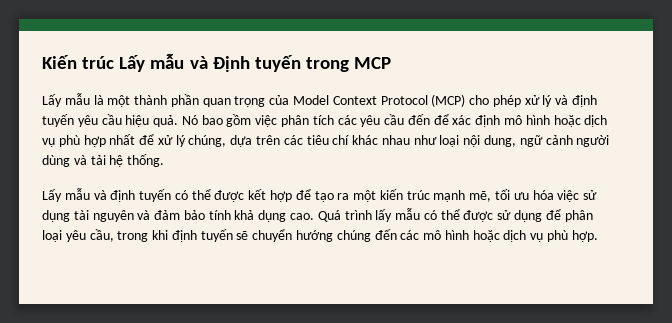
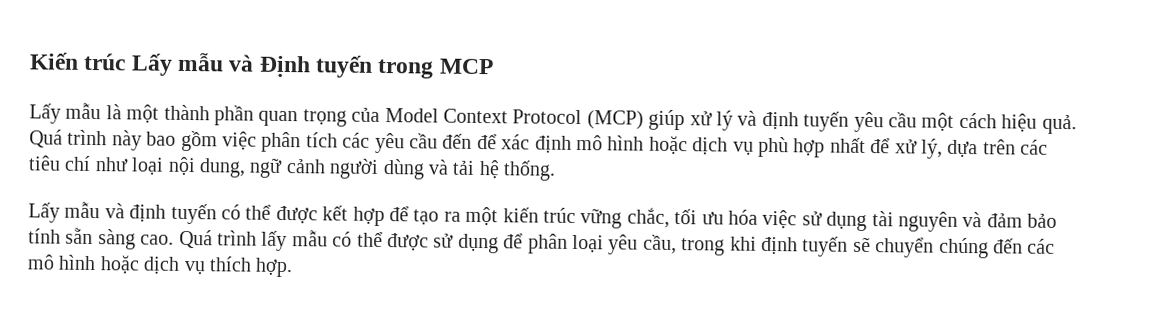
- Lấy mẫu là một thành phần quan trọng của Model Context Protocol (MCP) cho phép xử lý và định tuyến yêu cầu hiệu quả. Nó bao gồm việc phân tích các yêu cầu đến để xác định mô hình hoặc dịch vụ phù hợp nhất để xử lý chúng, dựa trên các tiêu chí khác nhau như loại nội dung, ngữ cảnh người dùng và tải hệ thống.
+ Lấy mẫu là một thành phần quan trọng của Model Context Protocol (MCP) giúp xử lý và định tuyến yêu cầu một cách hiệu quả. Quá trình này bao gồm việc phân tích các yêu cầu đến để xác định mô hình hoặc dịch vụ phù hợp nhất để xử lý, dựa trên các tiêu chí như loại nội dung, ngữ cảnh người dùng và tải hệ thống.
- Lấy mẫu và định tuyến có thể được kết hợp để tạo ra một kiến trúc mạnh mẽ, tối ưu hóa việc sử dụng tài nguyên và đảm bảo tính khả dụng cao.
+ Lấy mẫu và định tuyến có thể được kết hợp để tạo ra một kiến trúc vững chắc, tối ưu hóa việc sử dụng tài nguyên và đảm bảo tính sẵn sàng cao.
- Quá trình lấy mẫu có thể được sử dụng để phân loại yêu cầu, trong khi định tuyến sẽ chuyển hướng chúng đến các mô hình hoặc dịch vụ phù hợp.
+ Quá trình lấy mẫu có thể được sử dụng để phân loại yêu cầu, trong khi định tuyến sẽ chuyển chúng đến các mô hình hoặc dịch vụ thích hợp.

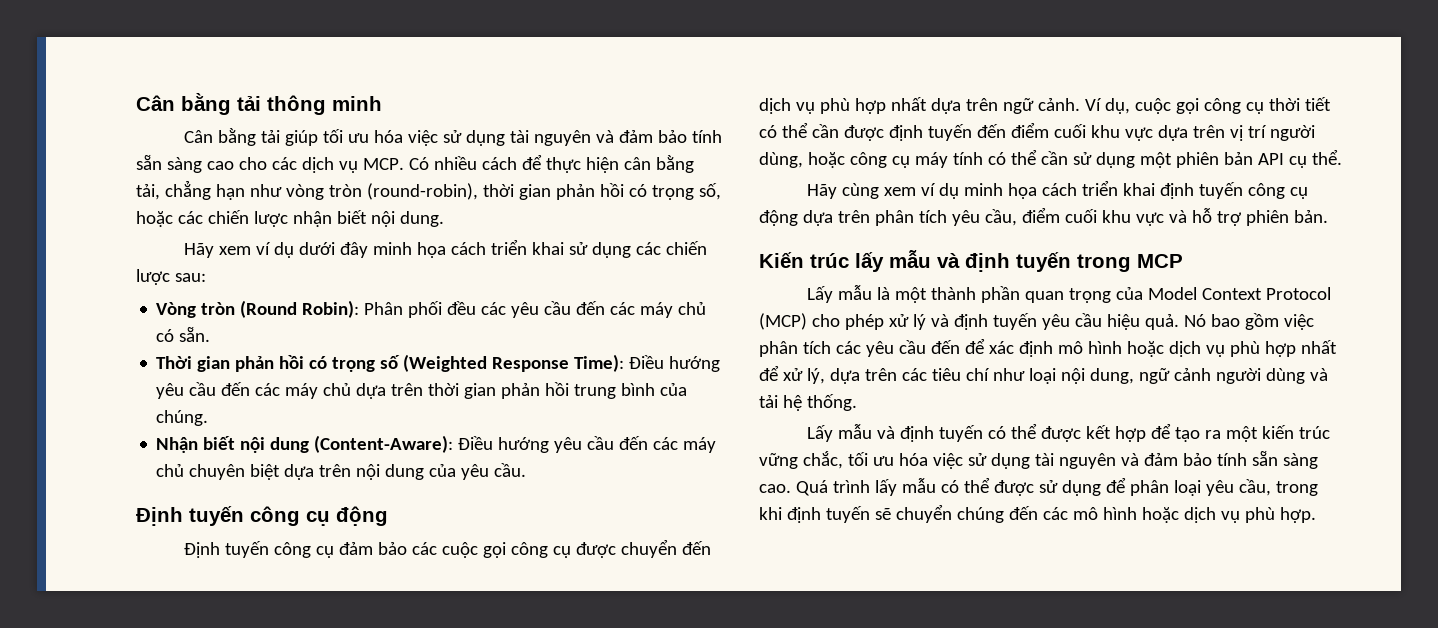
+ Cân bằng tải thông minh
+ Cân bằng tải giúp tối ưu hóa việc sử dụng tài nguyên và đảm bảo tính sẵn sàng cao cho các dịch vụ MCP. Có nhiều cách để thực hiện cân bằng tải, chẳng hạn như vòng tròn (round-robin), thời gian phản hồi có trọng số, hoặc các chiến lược nhận biết nội dung.
+ Hãy xem ví dụ dưới đây minh họa cách triển khai sử dụng các chiến lược sau:
+ Vòng tròn (Round Robin): Phân phối đều các yêu cầu đến các máy chủ có sẵn.
+ Thời gian phản hồi có trọng số (Weighted Response Time): Điều hướng yêu cầu đến các máy chủ dựa trên thời gian phản hồi trung bình của chúng.
+ Nhận biết nội dung (Content-Aware): Điều hướng yêu cầu đến các máy chủ chuyên biệt dựa trên nội dung của yêu cầu.
+ Định tuyến công cụ động
+ Định tuyến công cụ đảm bảo các cuộc gọi công cụ được chuyển đến dịch vụ phù hợp nhất dựa trên ngữ cảnh. Ví dụ, cuộc gọi công cụ thời tiết có thể cần được định tuyến đến điểm cuối khu vực dựa trên vị trí người dùng, hoặc công cụ máy tính có thể cần sử dụng một phiên bản API cụ thể.
+ Hãy cùng xem ví dụ minh họa cách triển khai định tuyến công cụ động dựa trên phân tích yêu cầu, điểm cuối khu vực và hỗ trợ phiên bản.
- Kiến trúc Lấy mẫu và Định tuyến trong MCP
+ Kiến trúc lấy mẫu và định tuyến trong MCP
- Lấy mẫu là một thành phần quan trọng của Model Context Protocol (MCP) giúp xử lý và định tuyến yêu cầu một cách hiệu quả. Quá trình này bao gồm việc phân tích các yêu cầu đến để xác định mô hình hoặc dịch vụ phù hợp nhất để xử lý, dựa trên các tiêu chí như loại nội dung, ngữ cảnh người dùng và tải hệ thống.
+ Lấy mẫu là một thành phần quan trọng của Model Context Protocol (MCP) cho phép xử lý và định tuyến yêu cầu hiệu quả. Nó bao gồm việc phân tích các yêu cầu đến để xác định mô hình hoặc dịch vụ phù hợp nhất để xử lý, dựa trên các tiêu chí như loại nội dung, ngữ cảnh người dùng và tải hệ thống.
- Quá trình lấy mẫu có thể được sử dụng để phân loại yêu cầu, trong khi định tuyến sẽ chuyển chúng đến các mô hình hoặc dịch vụ thích hợp.
+ Quá trình lấy mẫu có thể được sử dụng để phân loại yêu cầu, trong khi định tuyến sẽ chuyển chúng đến các mô hình hoặc dịch vụ phù hợp.

